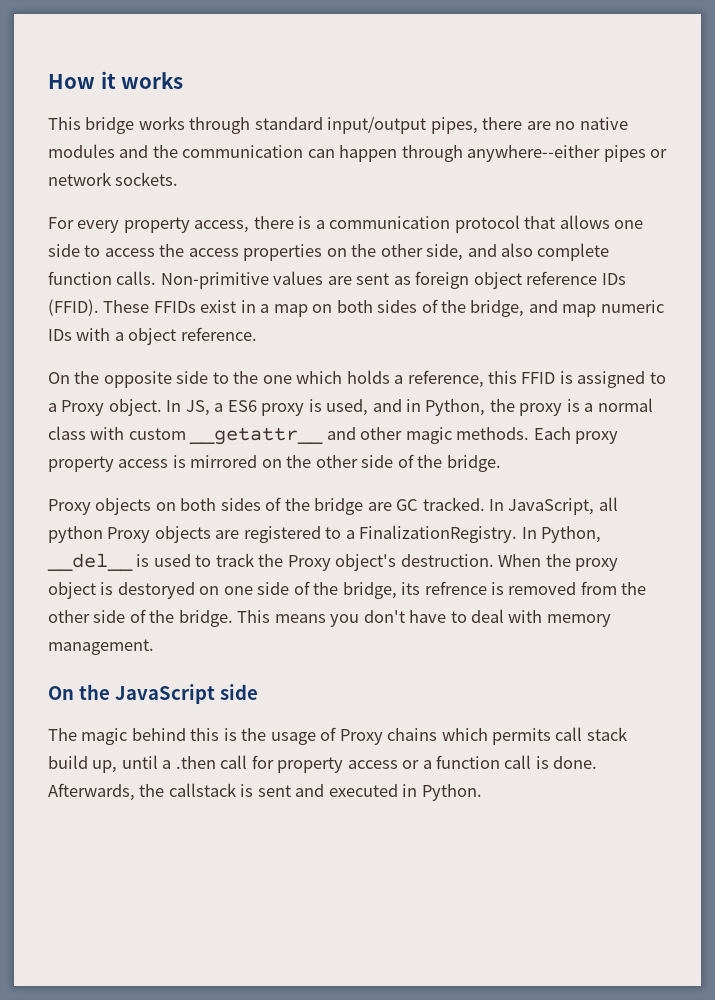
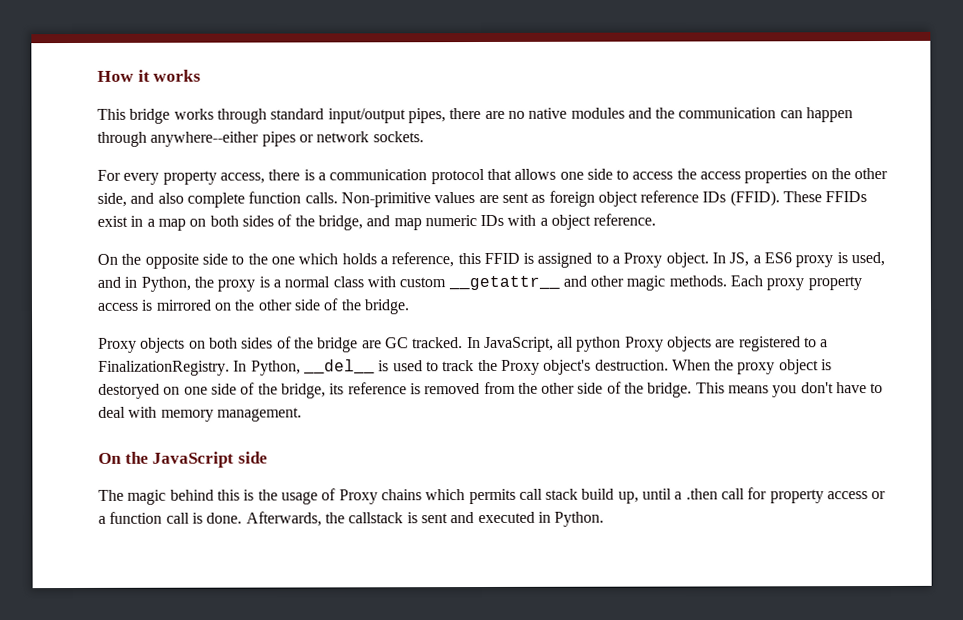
- When the proxy object is destoryed on one side of the bridge, its refrence is removed from the other side of the bridge.
+ When the proxy object is destoryed on one side of the bridge, its reference is removed from the other side of the bridge.

